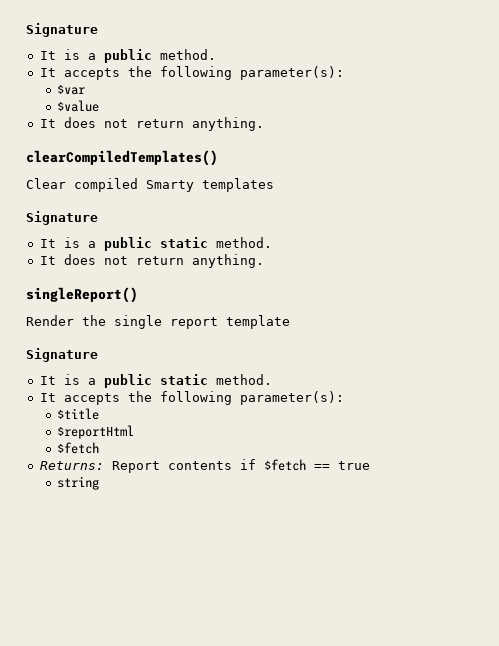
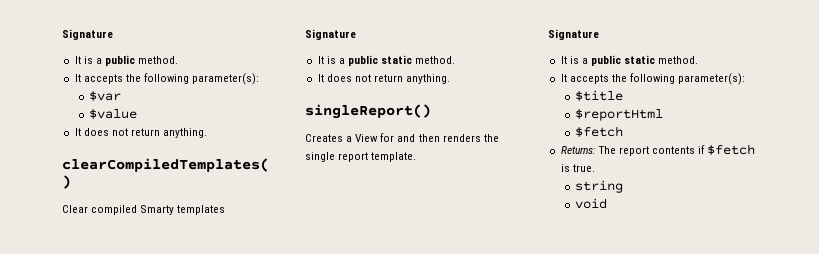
- Render the single report template
+ Creates a View for and then renders the single report template.
- Returns: Report contents if $fetch == true
+ Returns: The report contents if $fetch is true.
+ void

